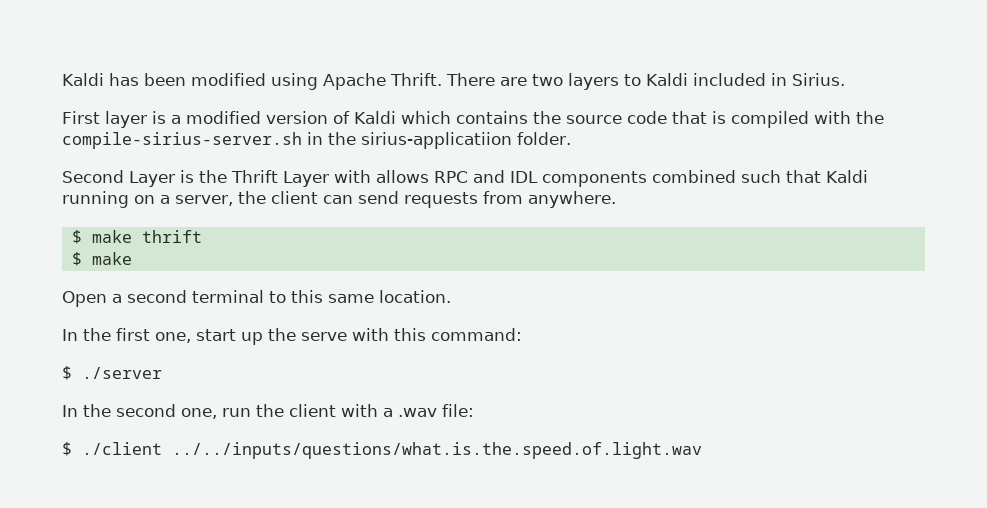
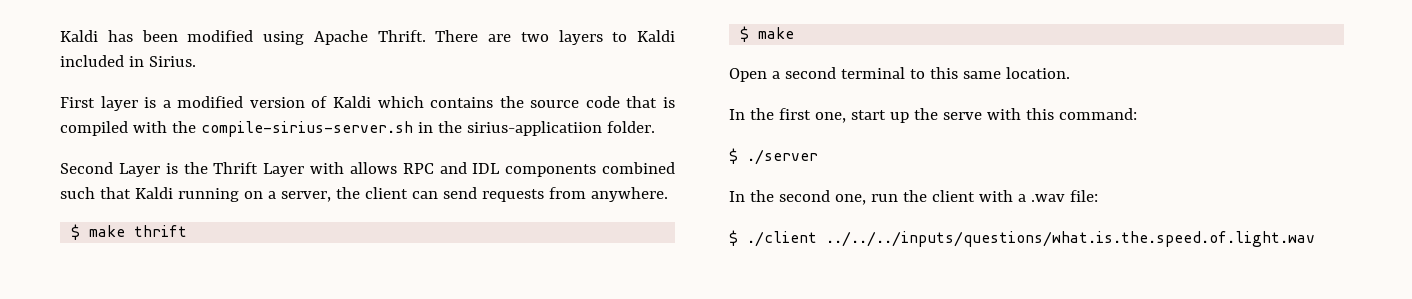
- $ ./client ../../inputs/questions/what.is.the.speed.of.light.wav
+ $ ./client ../../../inputs/questions/what.is.the.speed.of.light.wav

